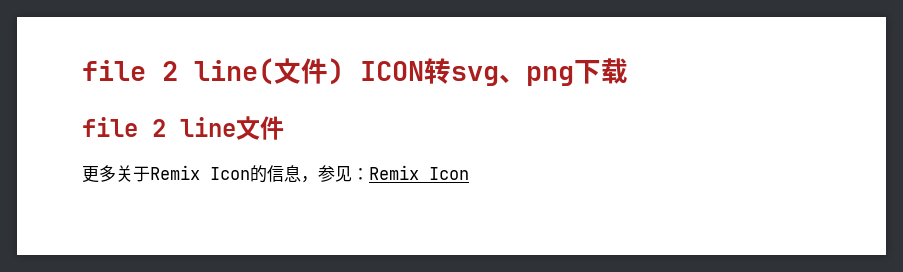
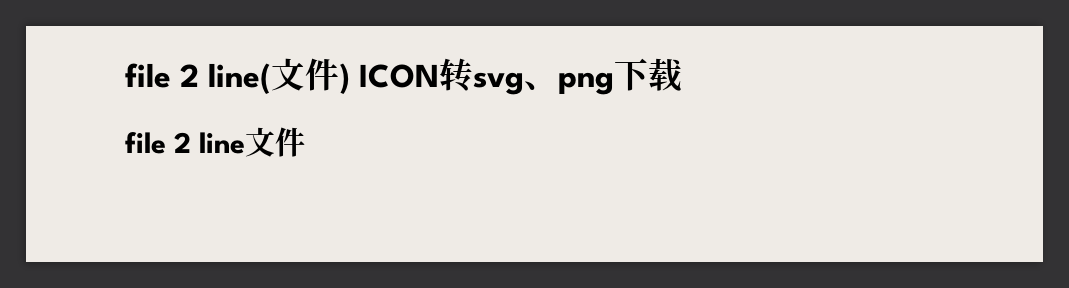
- 更多关于Remix Icon的信息，参见：Remix Icon

